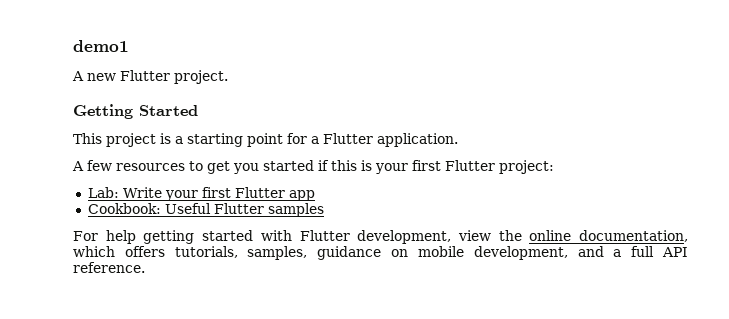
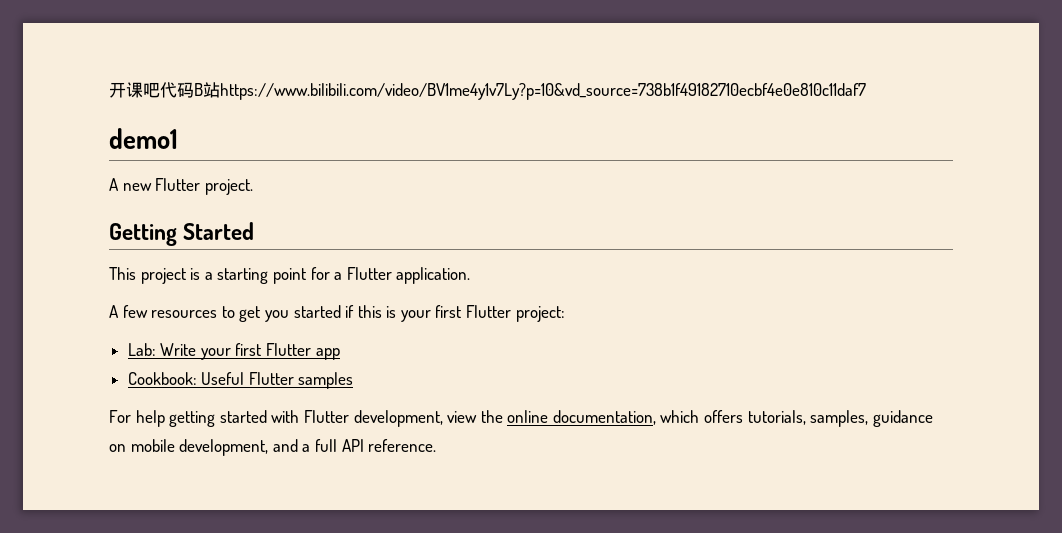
+ 开课吧代码B站https://www.bilibili.com/video/BV1me4y1v7Ly?p=10&vd_source=738b1f49182710ecbf4e0e810c11daf7

